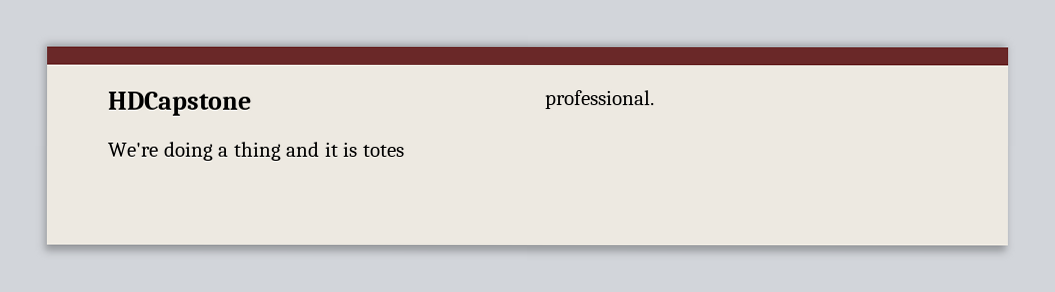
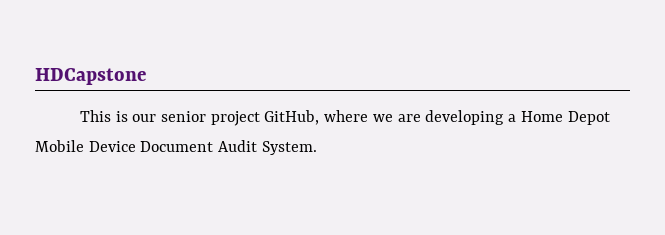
- We're doing a thing and it is totes professional.
+ This is our senior project GitHub, where we are developing a Home Depot Mobile Device Document Audit System.

